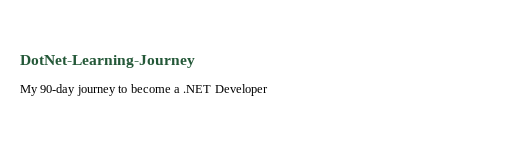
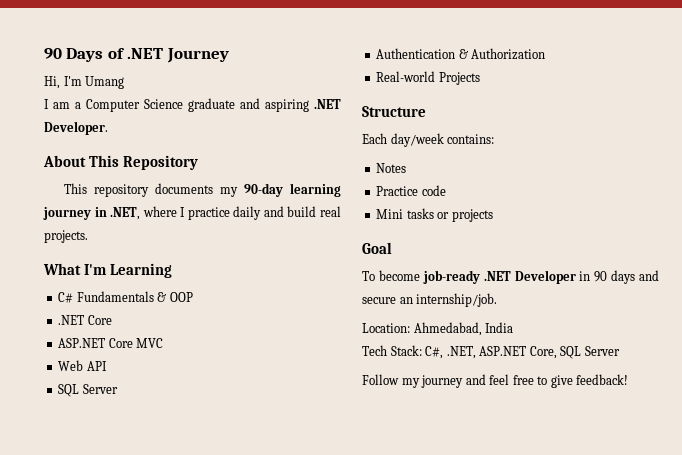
- DotNet-Learning-Journey
- My 90-day journey to become a .NET Developer
+ 90 Days of .NET Journey
+ Hi, I'm Umang
+ I am a Computer Science graduate and aspiring .NET Developer.
+ About This Repository
+ This repository documents my 90-day learning journey in .NET, where I practice daily and build real projects.
+ What I'm Learning
+ C# Fundamentals & OOP
+ .NET Core
+ ASP.NET Core MVC
+ Web API
+ SQL Server
+ Authentication & Authorization
+ Real-world Projects
+ Structure
+ Each day/week contains:
+ Notes
+ Practice code
+ Mini tasks or projects
+ Goal
+ To become job-ready .NET Developer in 90 days and secure an internship/job.
+ Location: Ahmedabad, India
+ Tech Stack: C#, .NET, ASP.NET Core, SQL Server
+ Follow my journey and feel free to give feedback!

